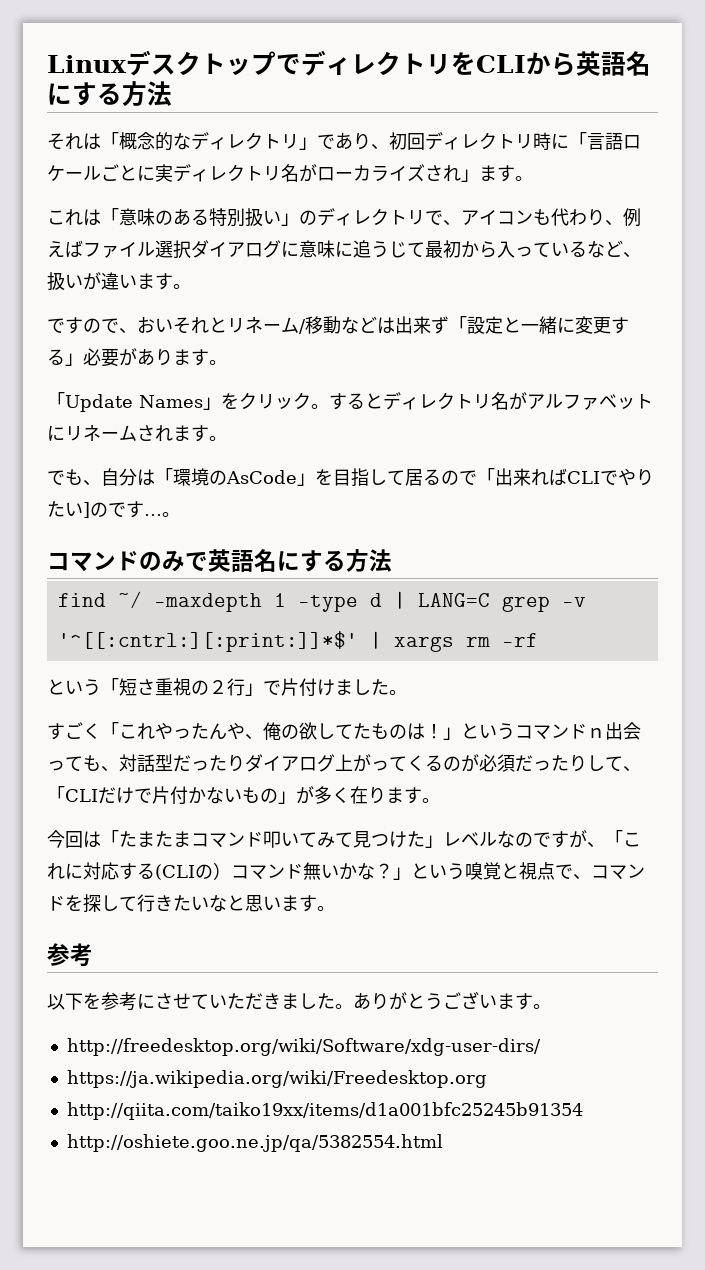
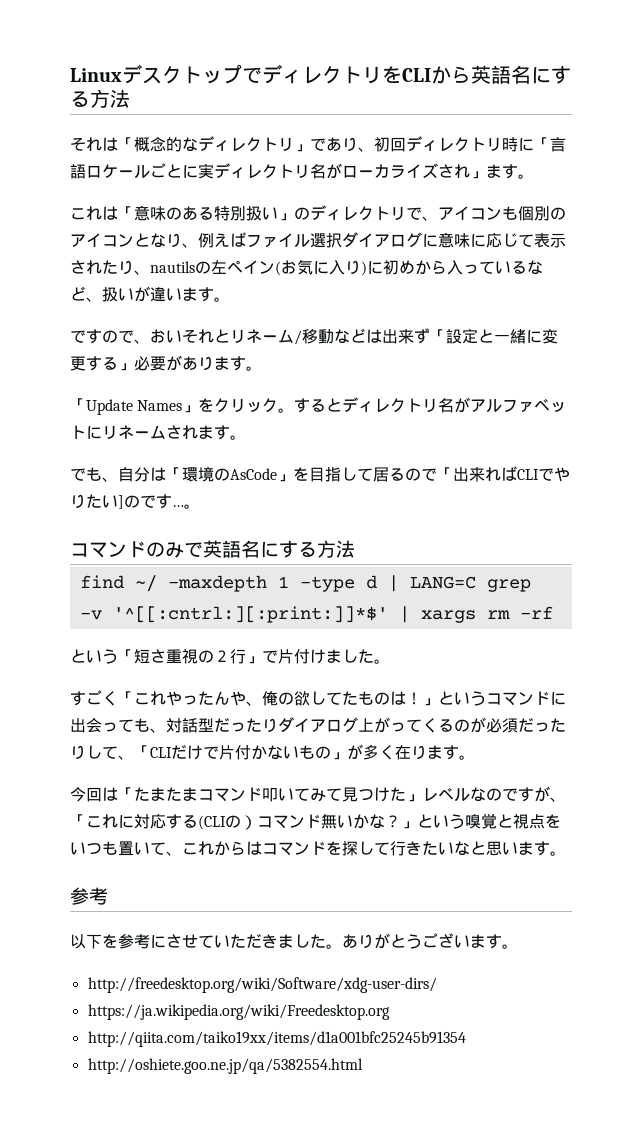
- これは「意味のある特別扱い」のディレクトリで、アイコンも代わり、例えばファイル選択ダイアログに意味に追うじて最初から入っているなど、扱いが違います。
+ これは「意味のある特別扱い」のディレクトリで、アイコンも個別のアイコンとなり、例えばファイル選択ダイアログに意味に応じて表示されたり、nautilsの左ペイン(お気に入り)に初めから入っているなど、扱いが違います。
- すごく「これやったんや、俺の欲してたものは！」というコマンドｎ出会っても、対話型だったりダイアログ上がってくるのが必須だったりして、「CLIだけで片付かないもの」が多く在ります。
+ すごく「これやったんや、俺の欲してたものは！」というコマンドに出会っても、対話型だったりダイアログ上がってくるのが必須だったりして、「CLIだけで片付かないもの」が多く在ります。
- 今回は「たまたまコマンド叩いてみて見つけた」レベルなのですが、「これに対応する(CLIの）コマンド無いかな？」という嗅覚と視点で、コマンドを探して行きたいなと思います。
+ 今回は「たまたまコマンド叩いてみて見つけた」レベルなのですが、「これに対応する(CLIの）コマンド無いかな？」という嗅覚と視点をいつも置いて、これからはコマンドを探して行きたいなと思います。

